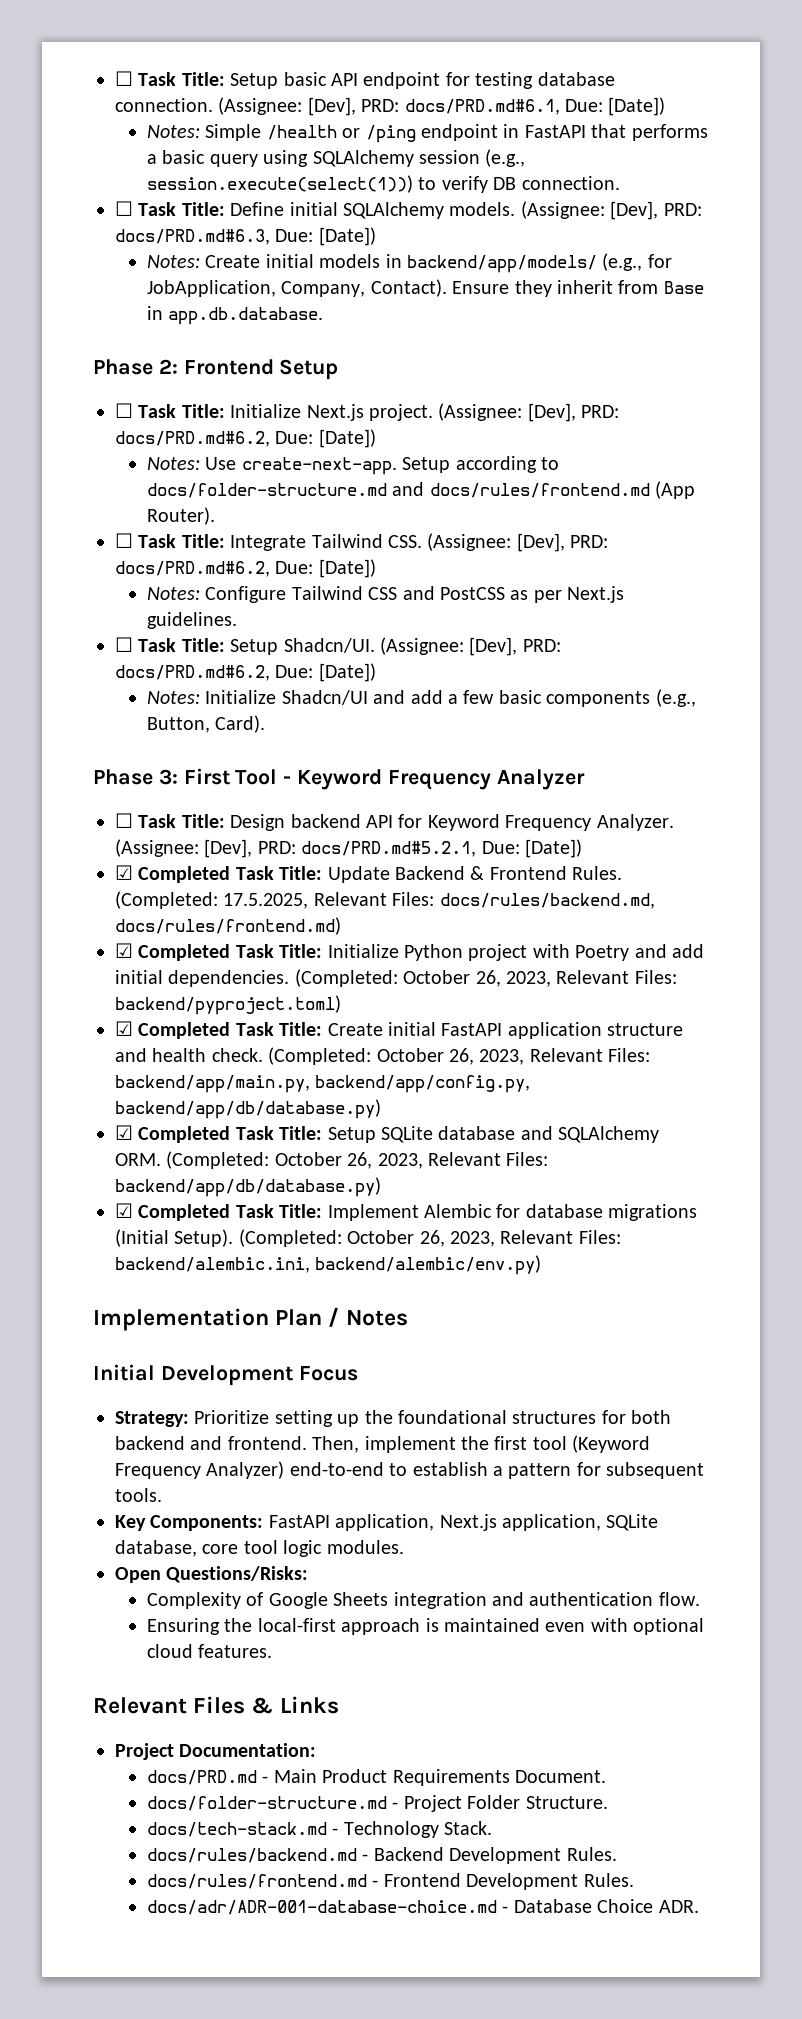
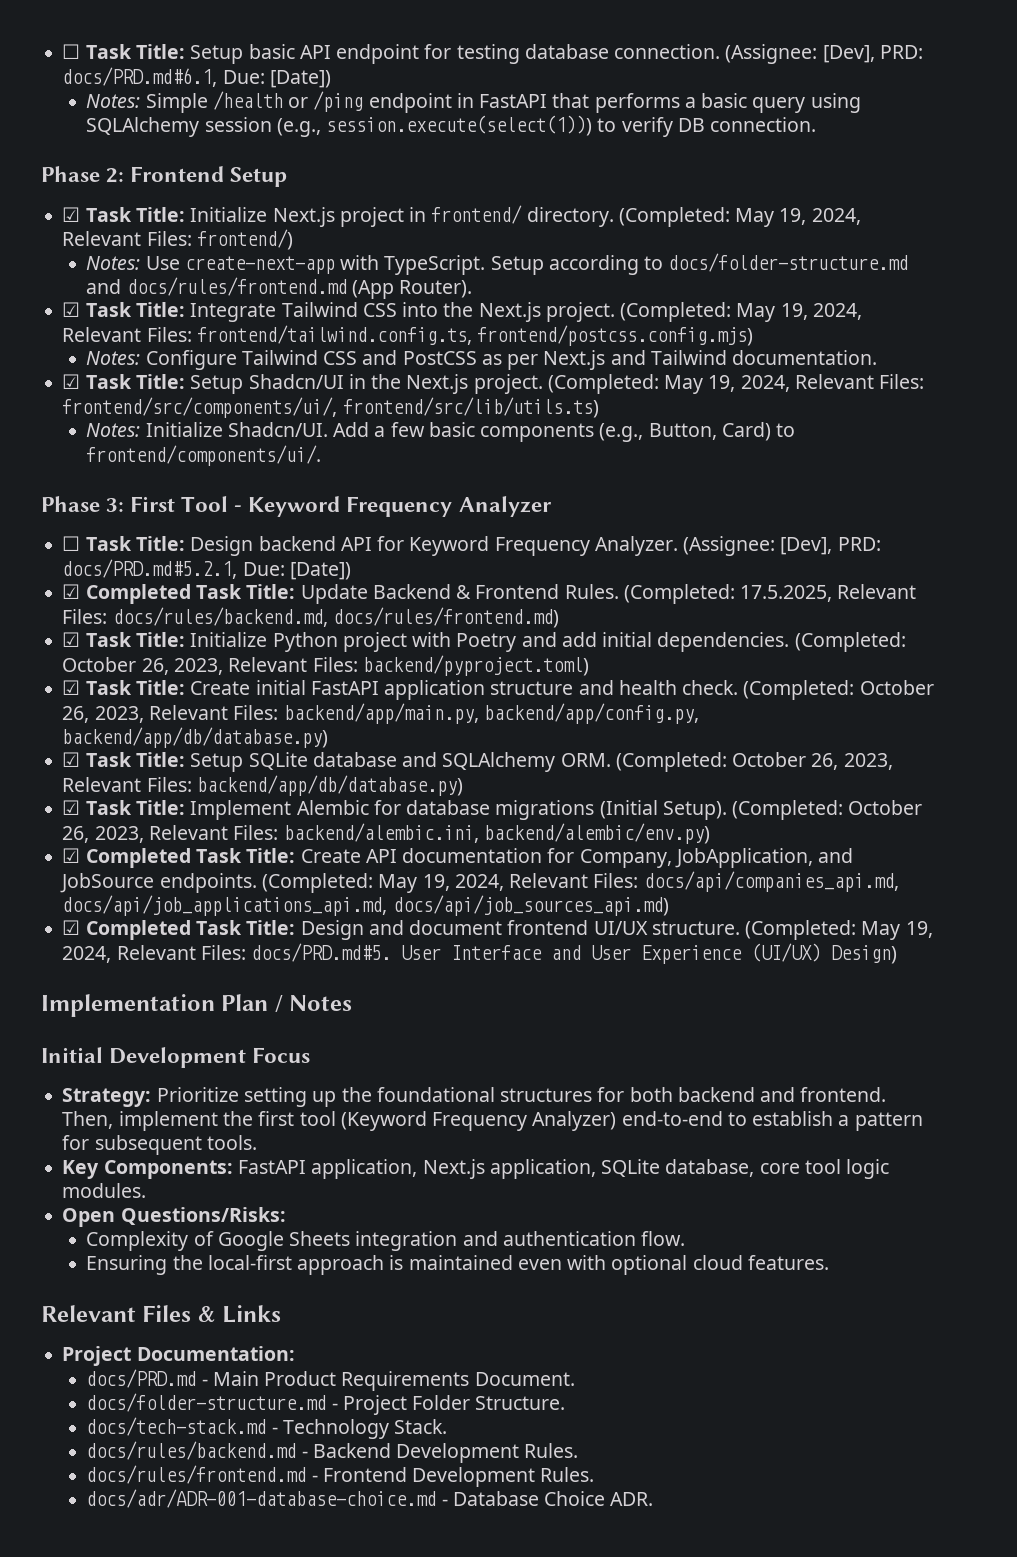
- ☐ Task Title: Define initial SQLAlchemy models. (Assignee: [Dev], PRD: docs/PRD.md#6.3, Due: [Date])
- Notes: Create initial models in backend/app/models/ (e.g., for JobApplication, Company, Contact). Ensure they inherit from Base in app.db.database.
- ☐ Task Title: Initialize Next.js project. (Assignee: [Dev], PRD: docs/PRD.md#6.2, Due: [Date])
+ ☑ Task Title: Initialize Next.js project in frontend/ directory. (Completed: May 19, 2024, Relevant Files: frontend/)
- Notes: Use create-next-app.
+ Notes: Use create-next-app with TypeScript.
- ☐ Task Title: Integrate Tailwind CSS. (Assignee: [Dev], PRD: docs/PRD.md#6.2, Due: [Date])
+ ☑ Task Title: Integrate Tailwind CSS into the Next.js project. (Completed: May 19, 2024, Relevant Files: frontend/tailwind.config.ts, frontend/postcss.config.mjs)
- Notes: Configure Tailwind CSS and PostCSS as per Next.js guidelines.
- ☐ Task Title: Setup Shadcn/UI. (Assignee: [Dev], PRD: docs/PRD.md#6.2, Due: [Date])
+ Notes: Configure Tailwind CSS and PostCSS as per Next.js and Tailwind documentation.
+ ☑ Task Title: Setup Shadcn/UI in the Next.js project. (Completed: May 19, 2024, Relevant Files: frontend/src/components/ui/, frontend/src/lib/utils.ts)
- Notes: Initialize Shadcn/UI and add a few basic components (e.g., Button, Card).
+ Notes: Initialize Shadcn/UI. Add a few basic components (e.g., Button, Card) to frontend/components/ui/.
- ☑ Completed Task Title: Initialize Python project with Poetry and add initial dependencies.
+ ☑ Task Title: Initialize Python project with Poetry and add initial dependencies.
- ☑ Completed Task Title: Create initial FastAPI application structure and health check.
+ ☑ Task Title: Create initial FastAPI application structure and health check.
- ☑ Completed Task Title: Setup SQLite database and SQLAlchemy ORM. (Completed: October 26, 2023, Relevant Files: backend/app/db/database.py)
+ ☑ Task Title: Setup SQLite database and SQLAlchemy ORM. (Completed: October 26, 2023, Relevant Files: backend/app/db/database.py)
- ☑ Completed Task Title: Implement Alembic for database migrations (Initial Setup).
+ ☑ Task Title: Implement Alembic for database migrations (Initial Setup).
+ ☑ Completed Task Title: Create API documentation for Company, JobApplication, and JobSource endpoints. (Completed: May 19, 2024, Relevant Files: docs/api/companies_api.md, docs/api/job_applications_api.md, docs/api/job_sources_api.md)
+ ☑ Completed Task Title: Design and document frontend UI/UX structure. (Completed: May 19, 2024, Relevant Files: docs/PRD.md#5. User Interface and User Experience (UI/UX) Design)

